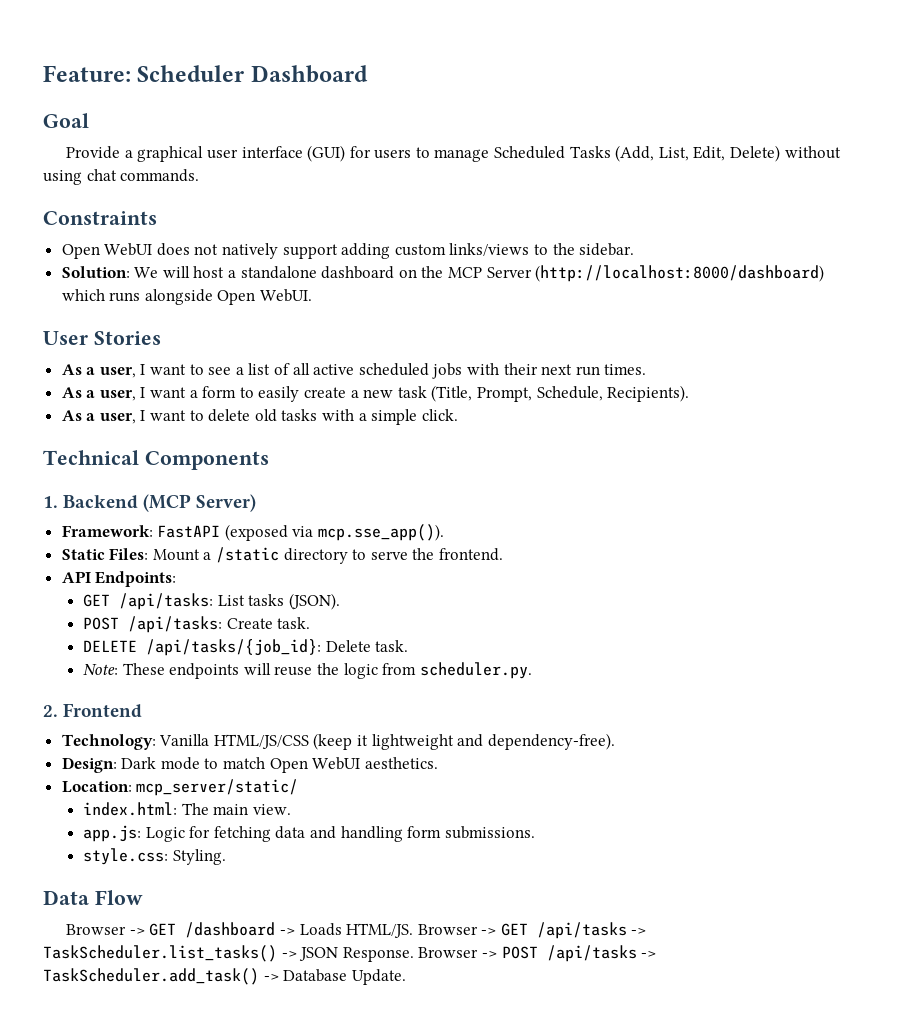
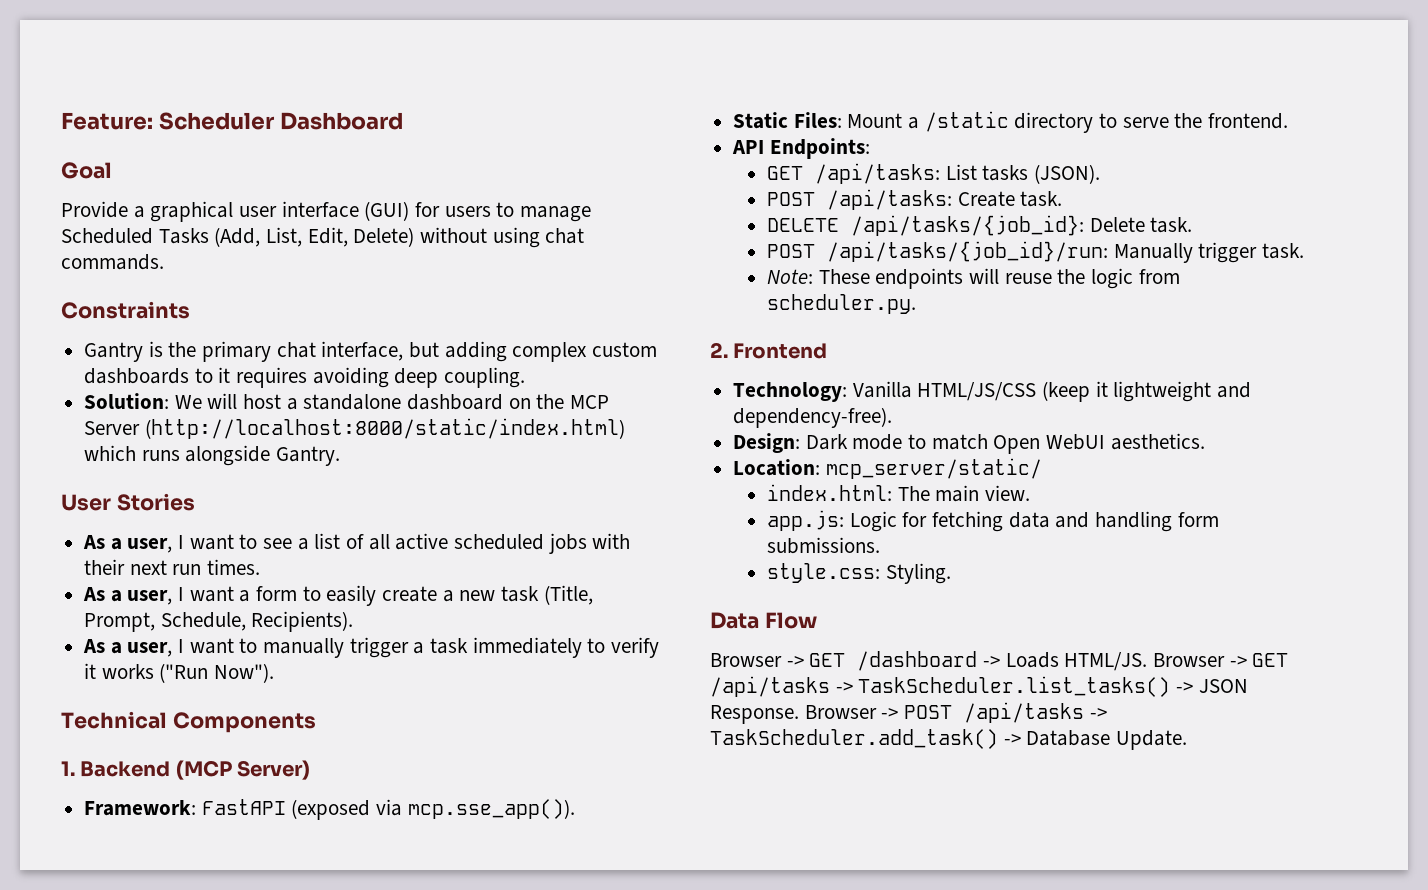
- Open WebUI does not natively support adding custom links/views to the sidebar.
+ Gantry is the primary chat interface, but adding complex custom dashboards to it requires avoiding deep coupling.
- Solution: We will host a standalone dashboard on the MCP Server (http://localhost:8000/dashboard) which runs alongside Open WebUI.
+ Solution: We will host a standalone dashboard on the MCP Server (http://localhost:8000/static/index.html) which runs alongside Gantry.
- As a user, I want to delete old tasks with a simple click.
+ As a user, I want to manually trigger a task immediately to verify it works ("Run Now").
+ POST /api/tasks/{job_id}/run: Manually trigger task.

